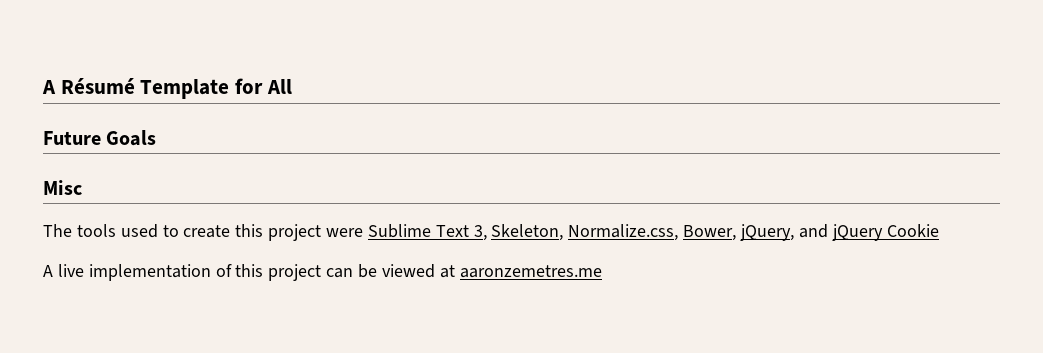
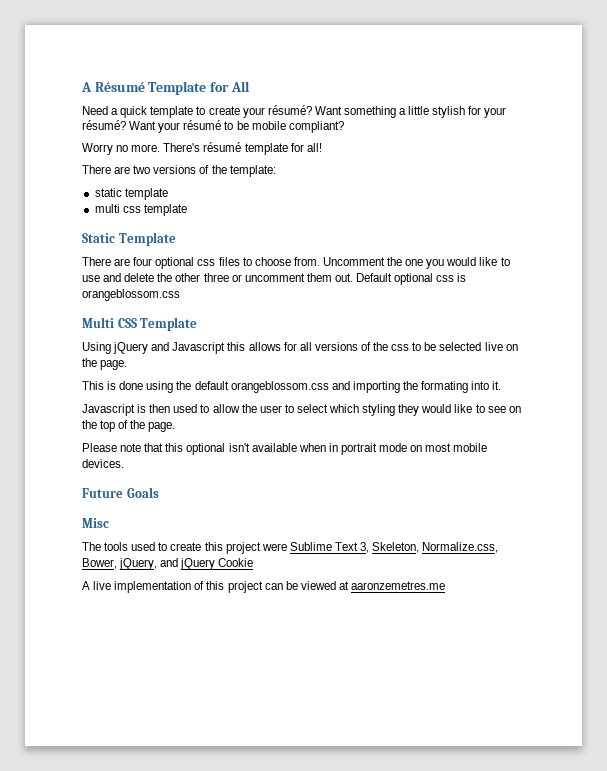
+ Need a quick template to create your résumé? Want something a little stylish for your résumé? Want your résumé to be mobile compliant?
+ Worry no more. There's résumé template for all!
+ There are two versions of the template:
+ static template
+ multi css template
+ Static Template
+ There are four optional css files to choose from. Uncomment the one you would like to use and delete the other three or uncomment them out. Default optional css is orangeblossom.css
+ Multi CSS Template
+ Using jQuery and Javascript this allows for all versions of the css to be selected live on the page.
+ This is done using the default orangeblossom.css and importing the formating into it.
+ Javascript is then used to allow the user to select which styling they would like to see on the top of the page.
+ Please note that this optional isn't available when in portrait mode on most mobile devices.

